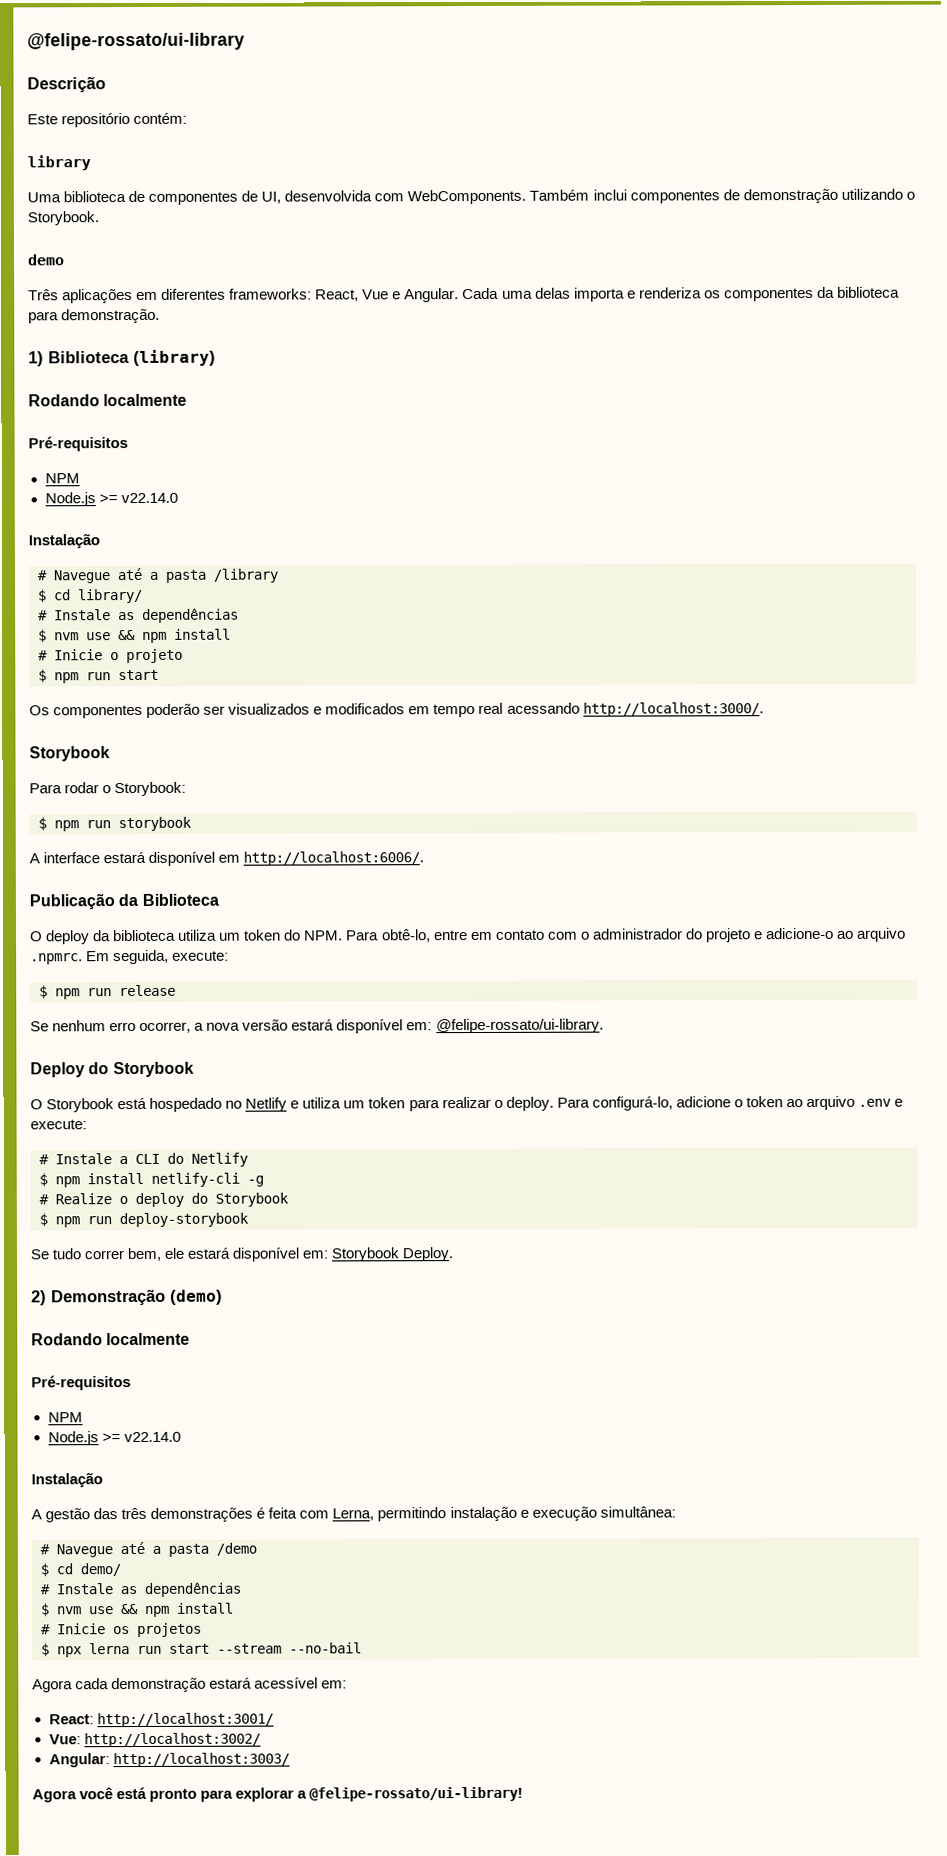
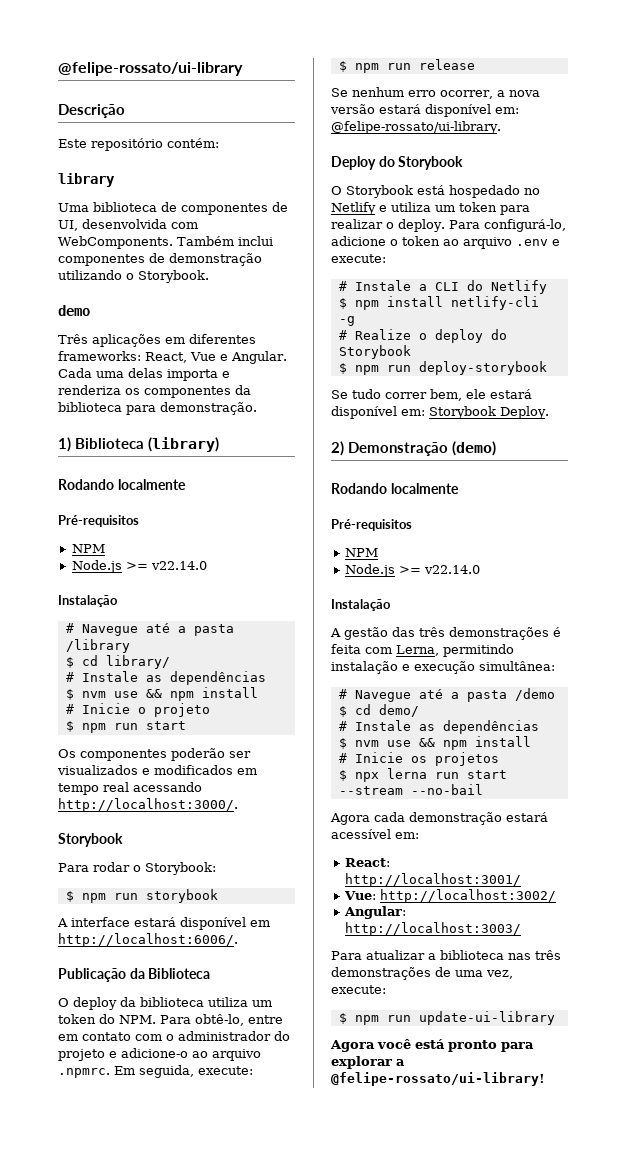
+ Para atualizar a biblioteca nas três demonstrações de uma vez, execute:
+ $ npm run update-ui-library

